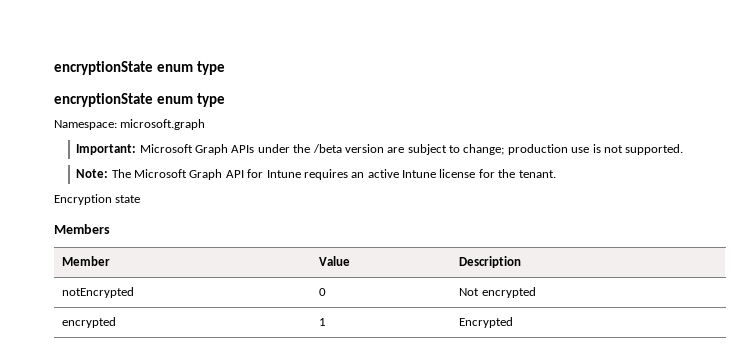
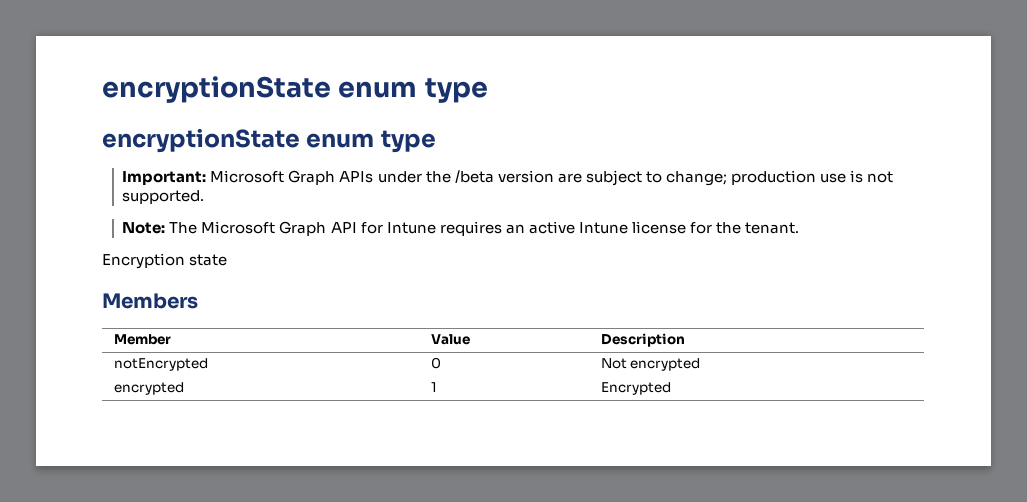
- Namespace: microsoft.graph

